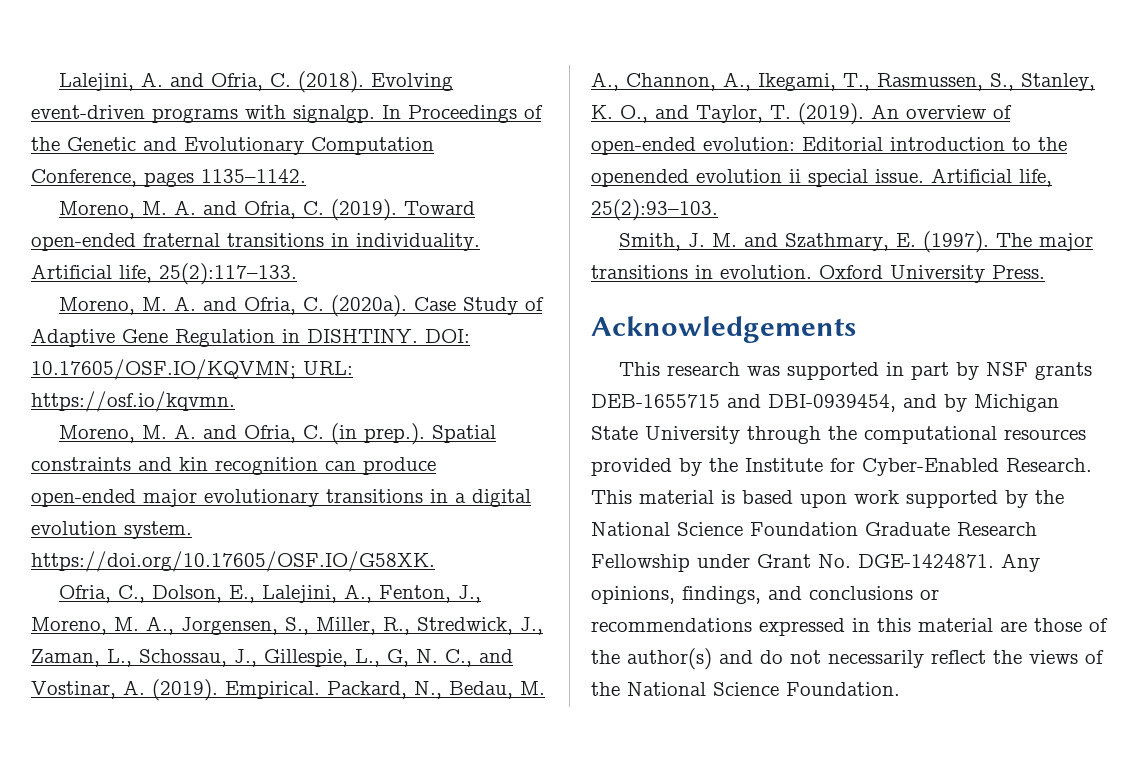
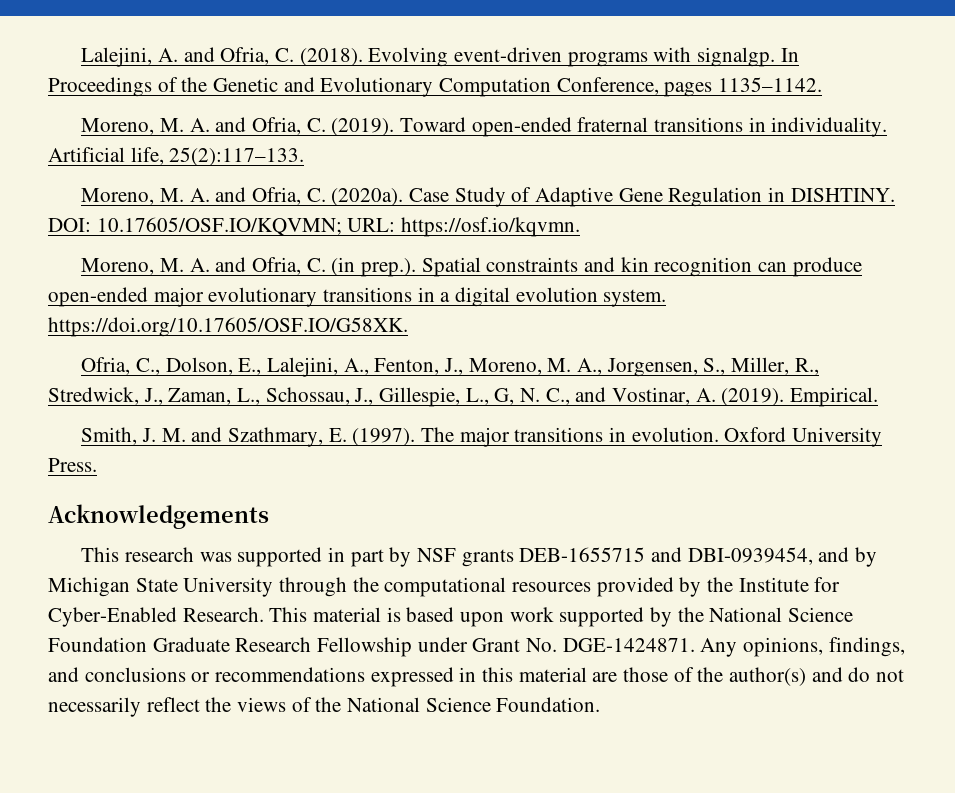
- Packard, N., Bedau, M. A., Channon, A., Ikegami, T., Rasmussen, S., Stanley, K. O., and Taylor, T. (2019). An overview of open-ended evolution: Editorial introduction to the openended evolution ii special issue. Artificial life, 25(2):93–103.

